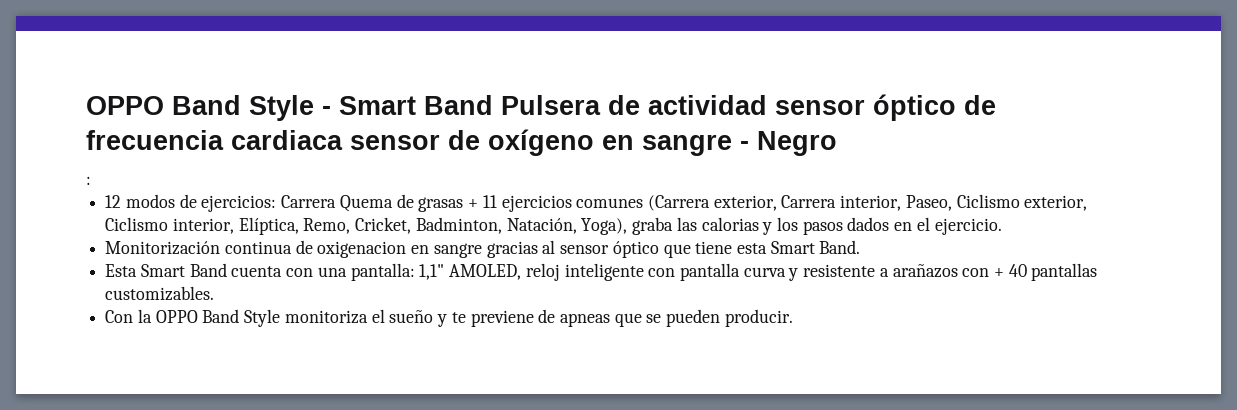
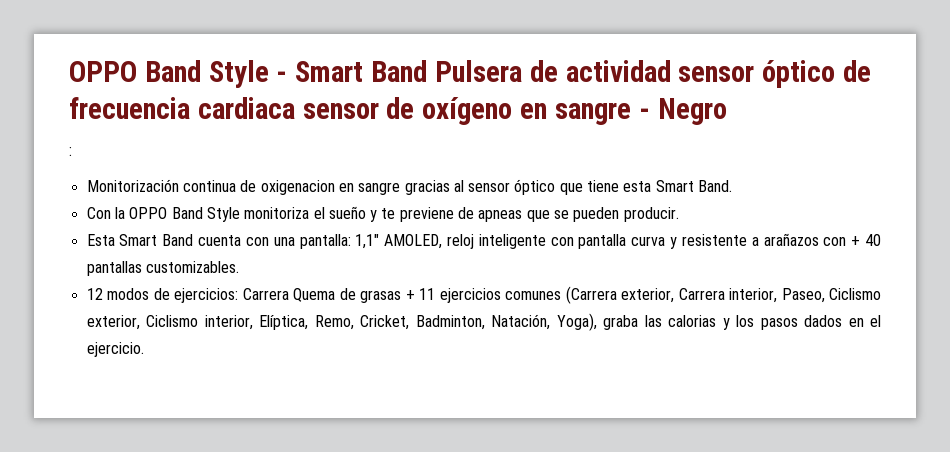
+ Monitorización continua de oxigenacion en sangre gracias al sensor óptico que tiene esta Smart Band.
+ Con la OPPO Band Style monitoriza el sueño y te previene de apneas que se pueden producir.
+ Esta Smart Band cuenta con una pantalla: 1,1" AMOLED, reloj inteligente con pantalla curva y resistente a arañazos con + 40 pantallas customizables.
- Monitorización continua de oxigenacion en sangre gracias al sensor óptico que tiene esta Smart Band.
- Esta Smart Band cuenta con una pantalla: 1,1" AMOLED, reloj inteligente con pantalla curva y resistente a arañazos con + 40 pantallas customizables.
- Con la OPPO Band Style monitoriza el sueño y te previene de apneas que se pueden producir.

